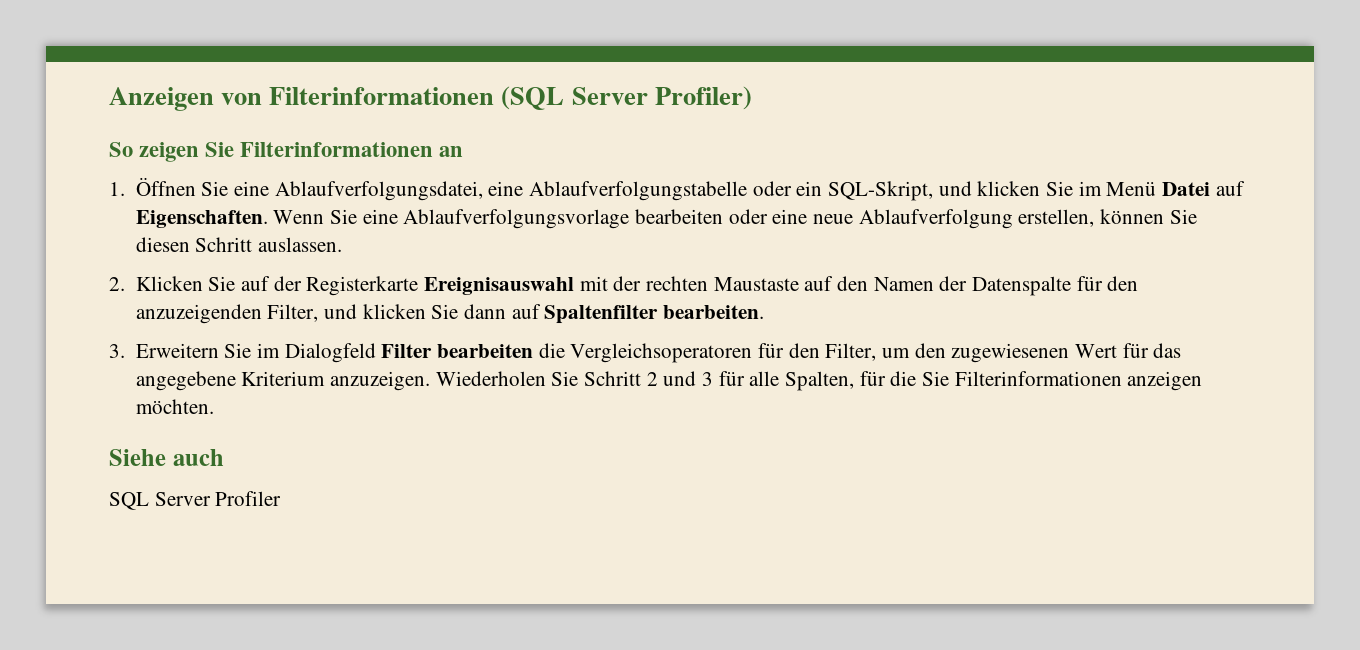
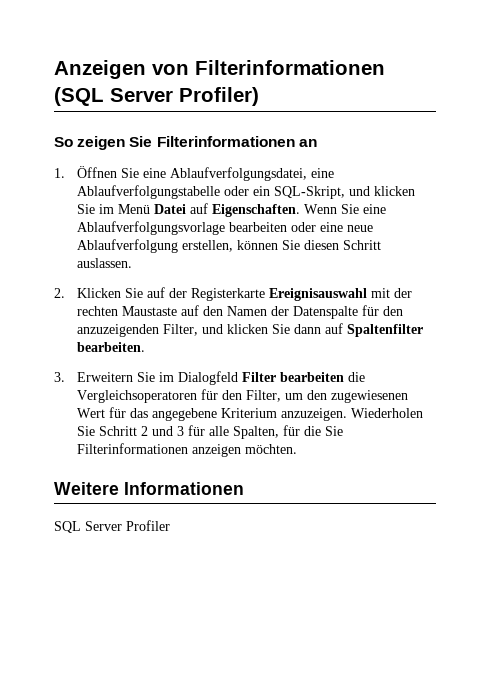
- Siehe auch
+ Weitere Informationen

